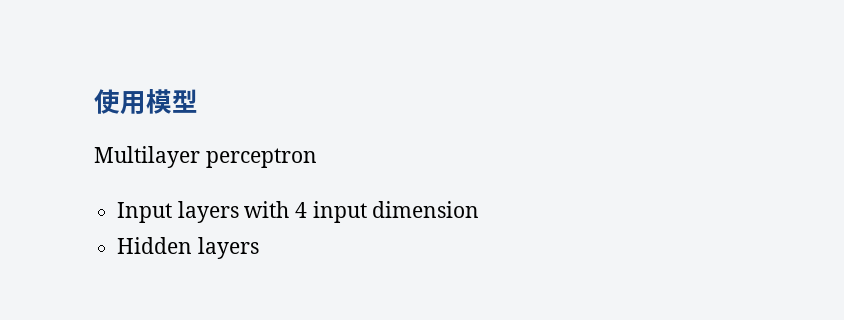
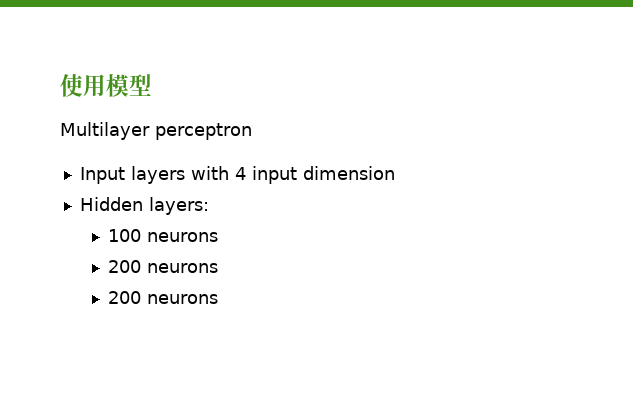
- Hidden layers
+ Hidden layers:
+ 100 neurons
+ 200 neurons
+ 200 neurons

